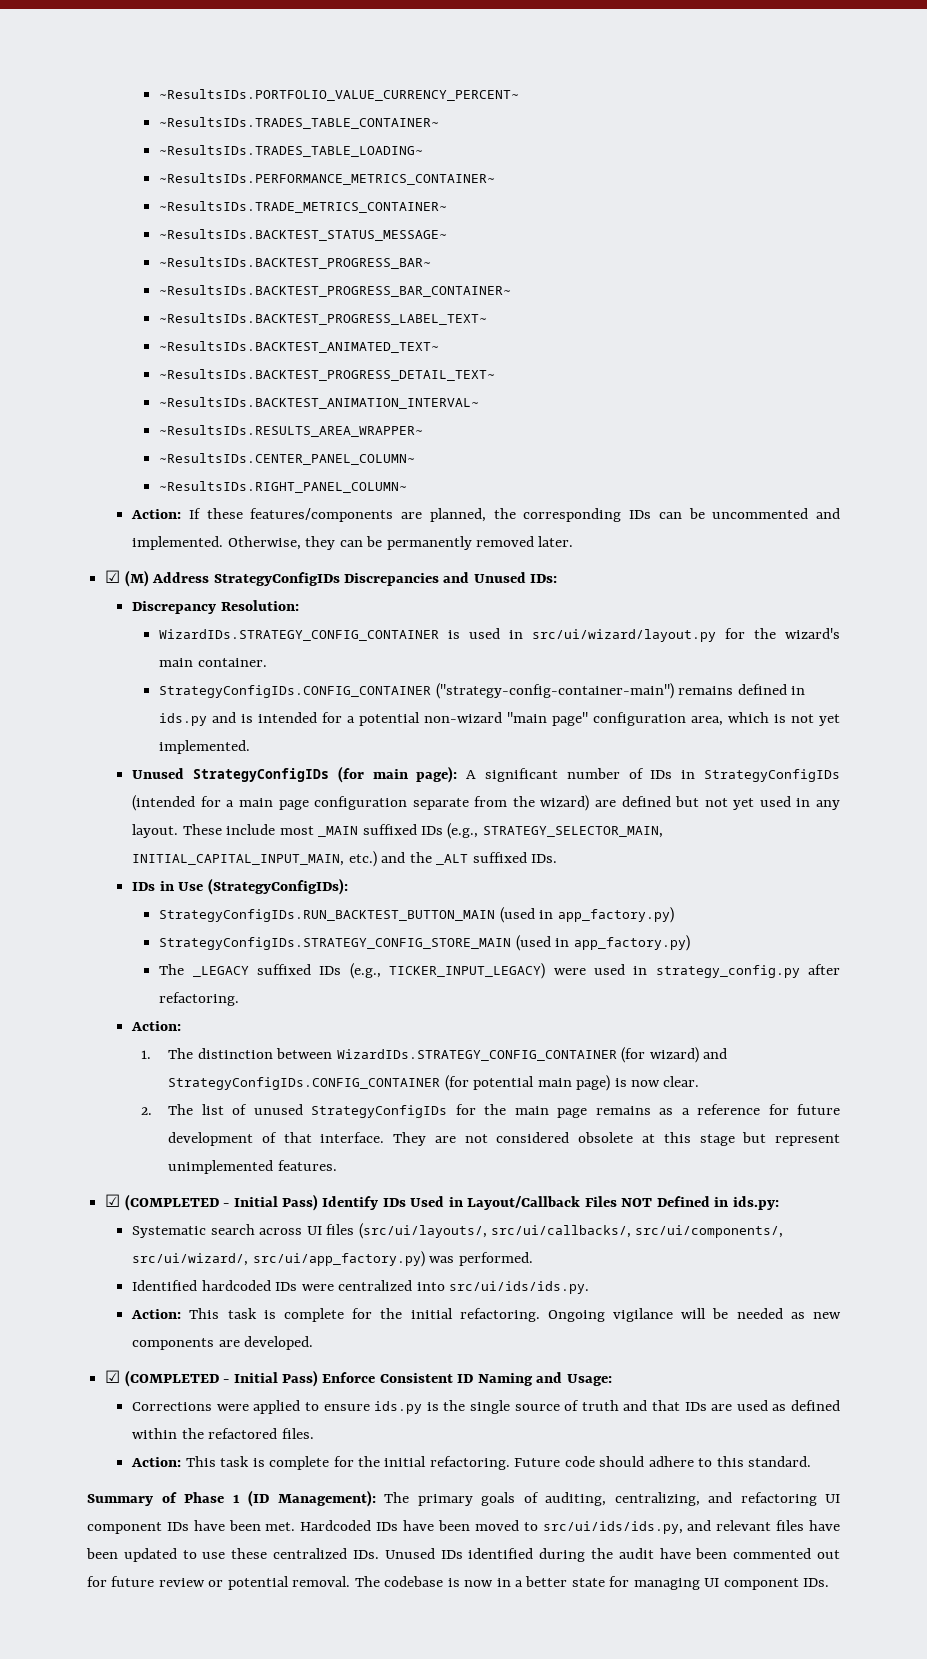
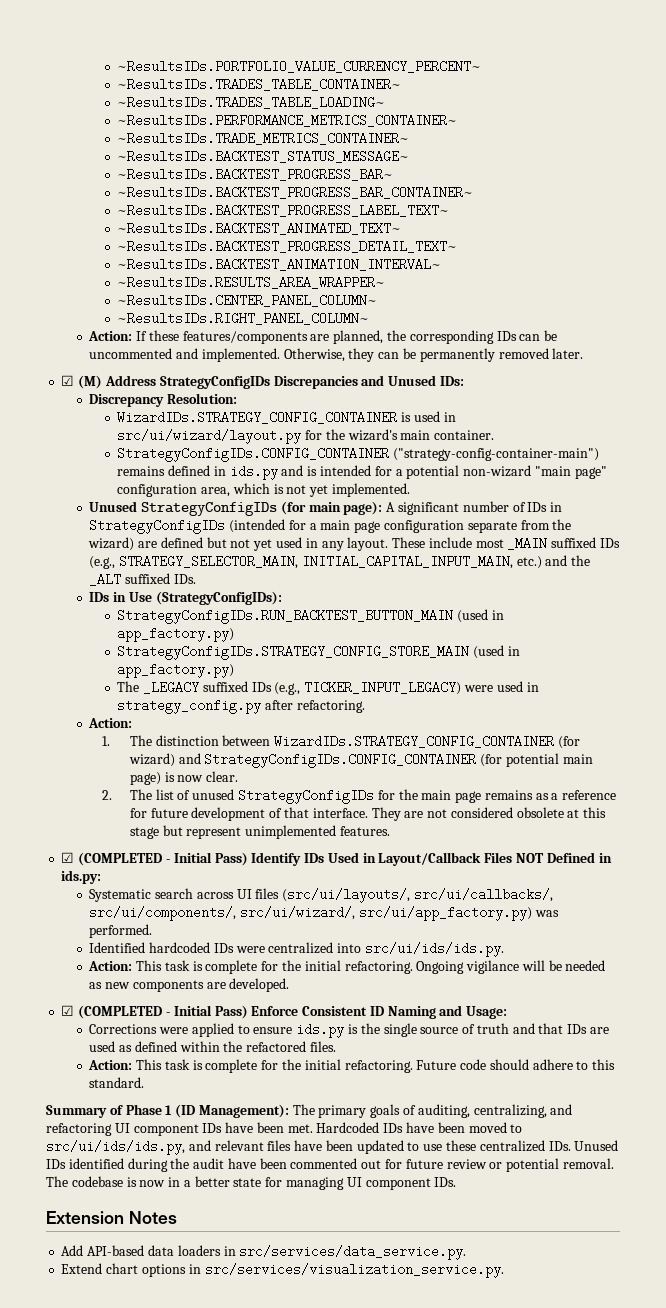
+ Extension Notes
+ Add API-based data loaders in src/services/data_service.py.
+ Extend chart options in src/services/visualization_service.py.

